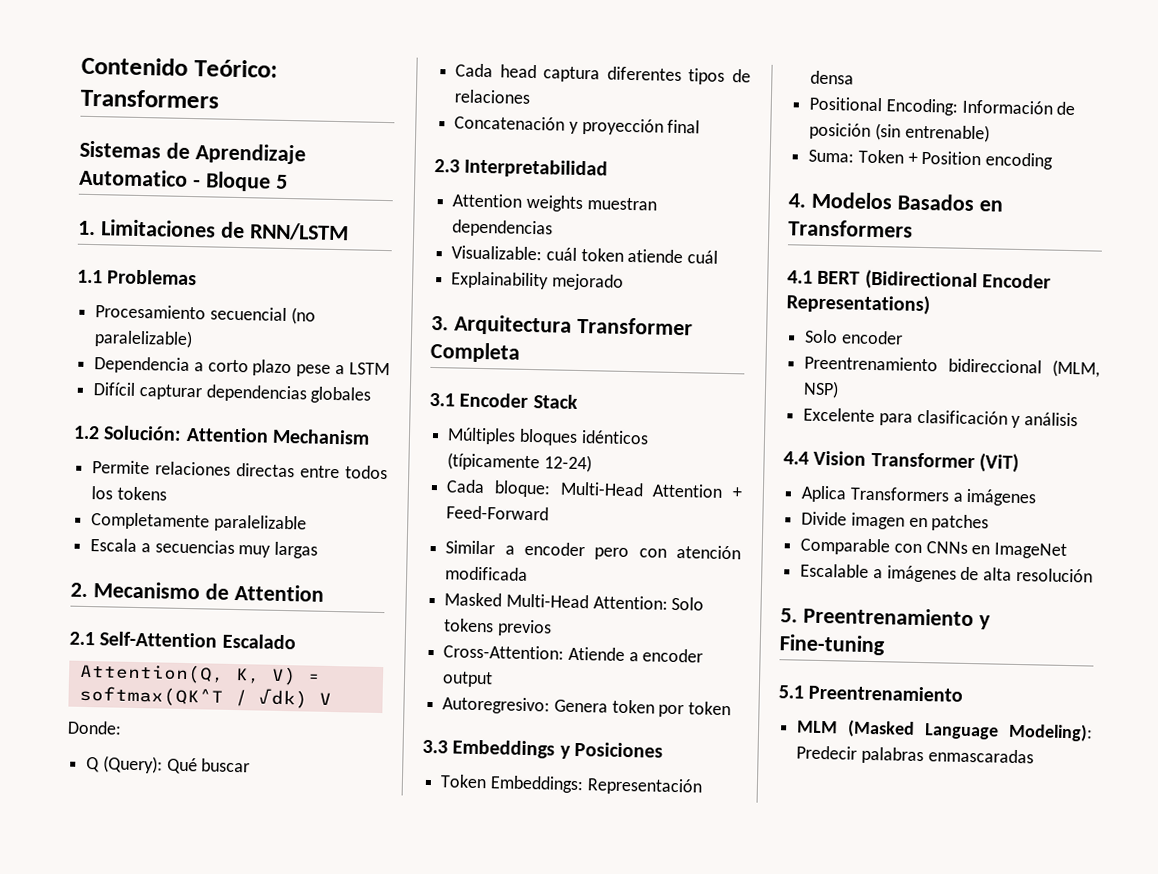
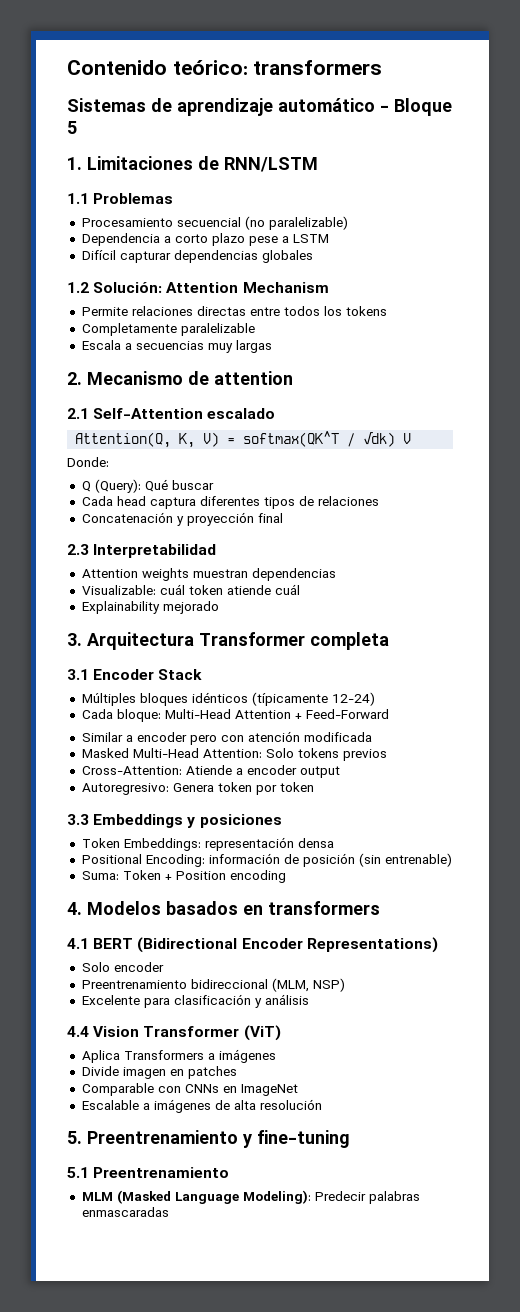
- Contenido Teórico: Transformers
+ Contenido teórico: transformers
- Sistemas de Aprendizaje Automatico - Bloque 5
+ Sistemas de aprendizaje automático - Bloque 5
- 2. Mecanismo de Attention
+ 2. Mecanismo de attention
- 2.1 Self-Attention Escalado
+ 2.1 Self-Attention escalado
- 3. Arquitectura Transformer Completa
+ 3. Arquitectura Transformer completa
- 3.3 Embeddings y Posiciones
+ 3.3 Embeddings y posiciones
- Token Embeddings: Representación densa
+ Token Embeddings: representación densa
- Positional Encoding: Información de posición (sin entrenable)
+ Positional Encoding: información de posición (sin entrenable)
- 4. Modelos Basados en Transformers
+ 4. Modelos basados en transformers
- 5. Preentrenamiento y Fine-tuning
+ 5. Preentrenamiento y fine-tuning

